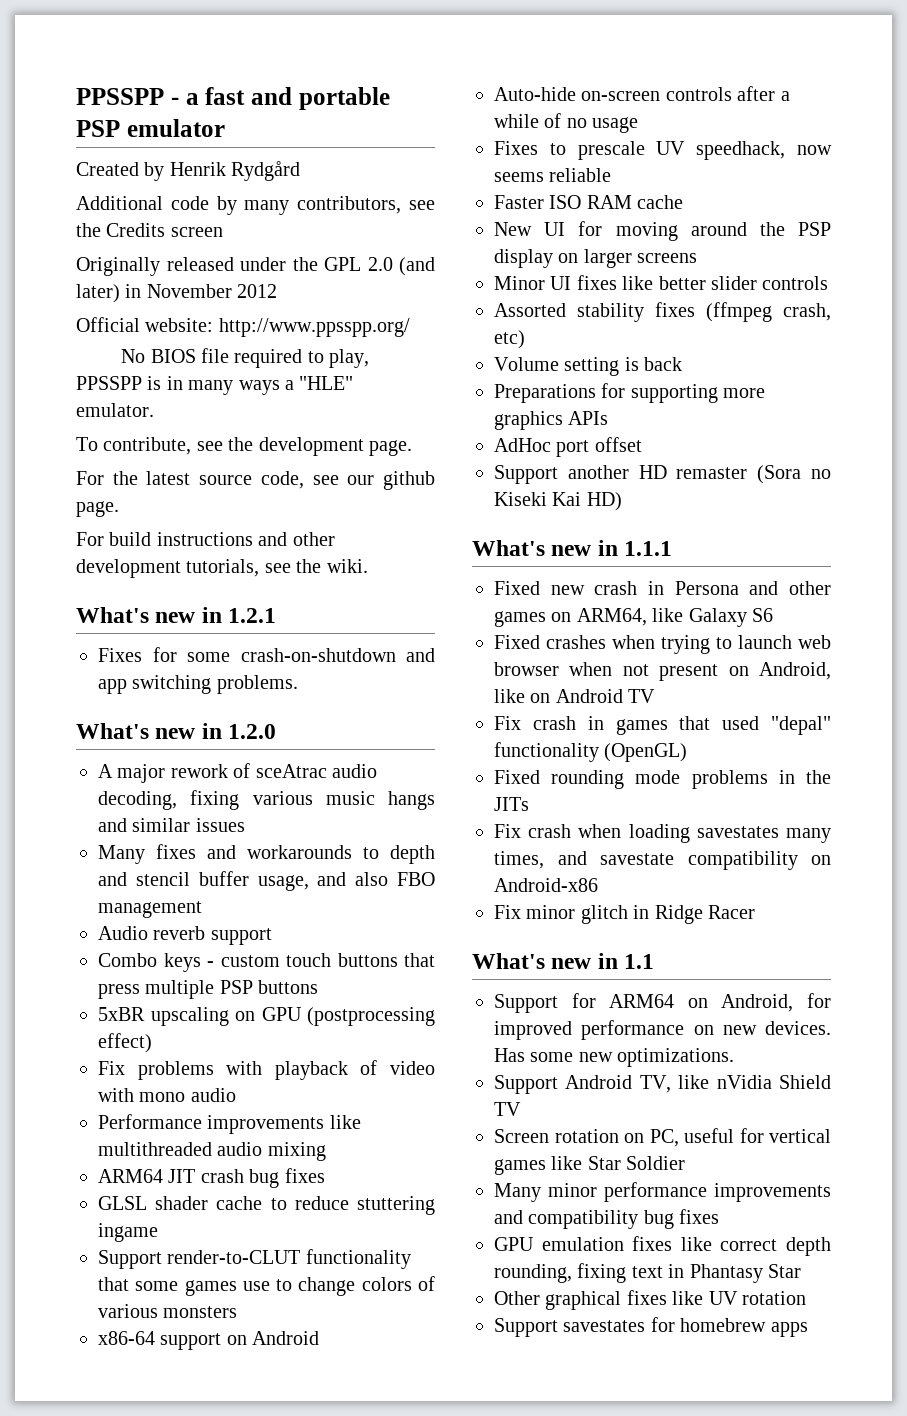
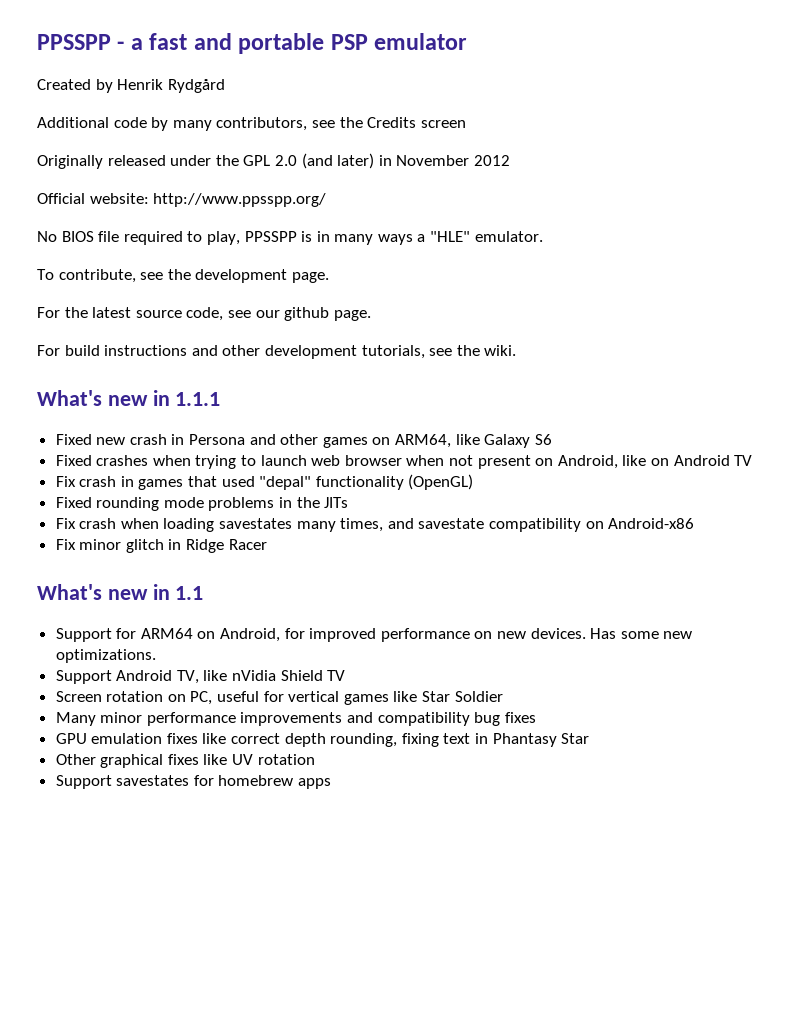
- What's new in 1.2.1
- Fixes for some crash-on-shutdown and app switching problems.
- What's new in 1.2.0
- A major rework of sceAtrac audio decoding, fixing various music hangs and similar issues
- Many fixes and workarounds to depth and stencil buffer usage, and also FBO management
- Audio reverb support
- Combo keys - custom touch buttons that press multiple PSP buttons
- 5xBR upscaling on GPU (postprocessing effect)
- Fix problems with playback of video with mono audio
- Performance improvements like multithreaded audio mixing
- ARM64 JIT crash bug fixes
- GLSL shader cache to reduce stuttering ingame
- Support render-to-CLUT functionality that some games use to change colors of various monsters
- x86-64 support on Android
- Auto-hide on-screen controls after a while of no usage
- Fixes to prescale UV speedhack, now seems reliable
- Faster ISO RAM cache
- New UI for moving around the PSP display on larger screens
- Minor UI fixes like better slider controls
- Assorted stability fixes (ffmpeg crash, etc)
- Volume setting is back
- Preparations for supporting more graphics APIs
- AdHoc port offset
- Support another HD remaster (Sora no Kiseki Kai HD)

